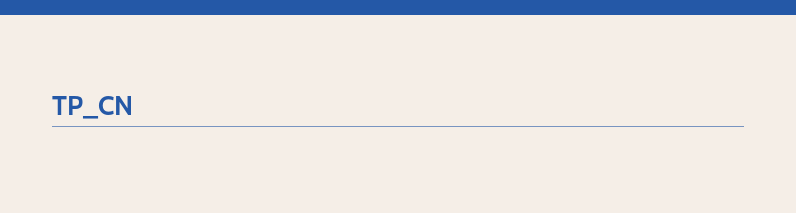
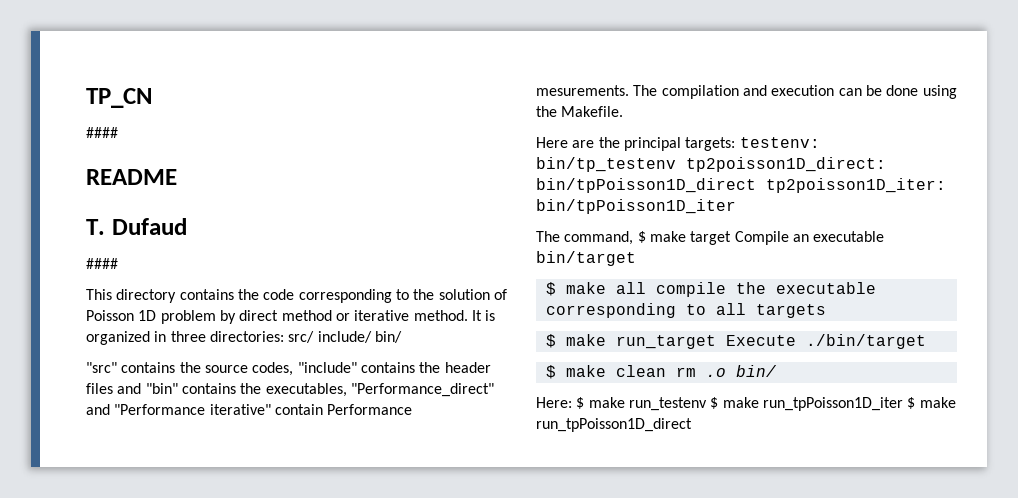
  TP_CN
+ ####
+ README
+ T. Dufaud
+ ####
+ This directory contains the code corresponding to the solution of Poisson 1D problem by direct method or iterative method. It is organized in three directories: src/ include/ bin/
+ "src" contains the source codes, "include" contains the header files and "bin" contains the executables, "Performance_direct" and "Performance iterative" contain Performance mesurements. The compilation and execution can be done using the Makefile.
+ Here are the principal targets: testenv: bin/tp_testenv tp2poisson1D_direct: bin/tpPoisson1D_direct tp2poisson1D_iter: bin/tpPoisson1D_iter
+ The command, $ make target Compile an executable bin/target
+ $ make all compile the executable corresponding to all targets
+ $ make run_target Execute ./bin/target
+ $ make clean rm .o bin/
+ Here: $ make run_testenv $ make run_tpPoisson1D_iter $ make run_tpPoisson1D_direct

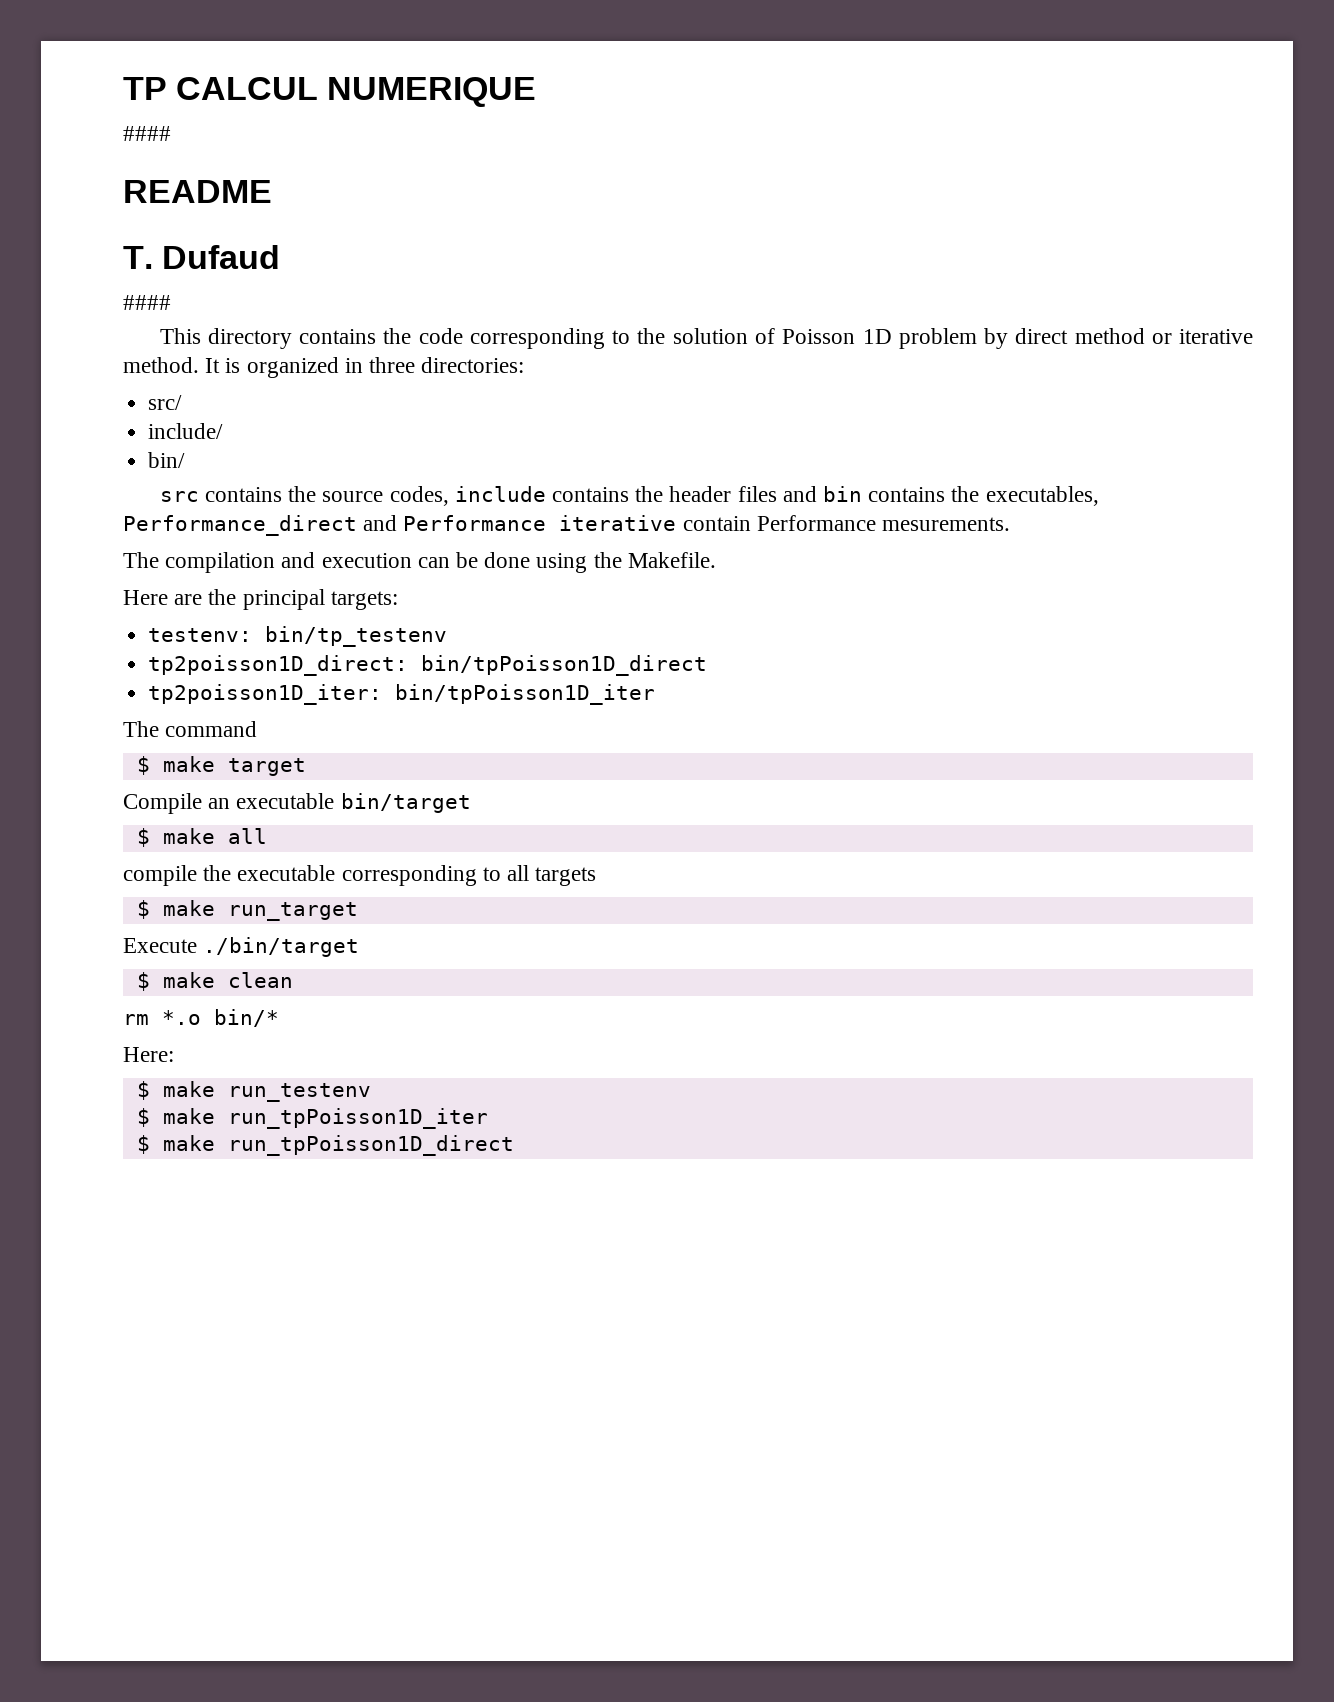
- TP_CN
+ TP CALCUL NUMERIQUE
- It is organized in three directories: src/ include/ bin/
- "src" contains the source codes, "include" contains the header files and "bin" contains the executables, "Performance_direct" and "Performance iterative" contain Performance mesurements. The compilation and execution can be done using the Makefile.
+ It is organized in three directories:
+ src/
+ include/
+ bin/
+ src contains the source codes, include contains the header files and bin contains the executables, Performance_direct and Performance iterative contain Performance mesurements.
+ The compilation and execution can be done using the Makefile.
- Here are the principal targets: testenv: bin/tp_testenv tp2poisson1D_direct: bin/tpPoisson1D_direct tp2poisson1D_iter: bin/tpPoisson1D_iter
+ Here are the principal targets:
+ testenv: bin/tp_testenv
+ tp2poisson1D_direct: bin/tpPoisson1D_direct
+ tp2poisson1D_iter: bin/tpPoisson1D_iter
- The command, $ make target Compile an executable bin/target
+ The command
+ $ make target
+ Compile an executable bin/target
- $ make all compile the executable corresponding to all targets
+ $ make all
+ compile the executable corresponding to all targets
- $ make run_target Execute ./bin/target
+ $ make run_target
+ Execute ./bin/target
- $ make clean rm .o bin/
+ $ make clean
+ rm *.o bin/*
- Here: $ make run_testenv $ make run_tpPoisson1D_iter $ make run_tpPoisson1D_direct
+ Here:
+ $ make run_testenv
+ $ make run_tpPoisson1D_iter
+ $ make run_tpPoisson1D_direct

